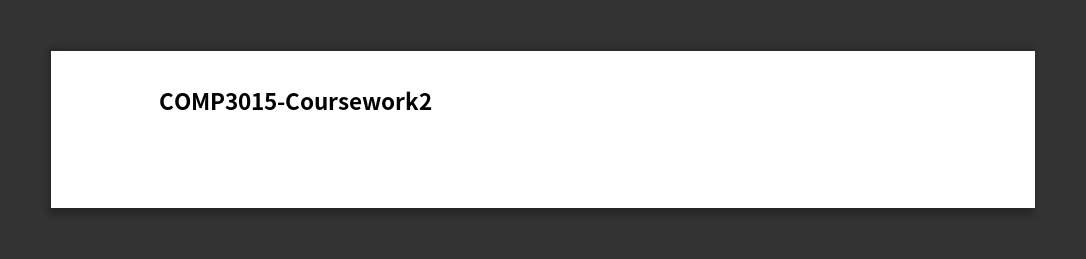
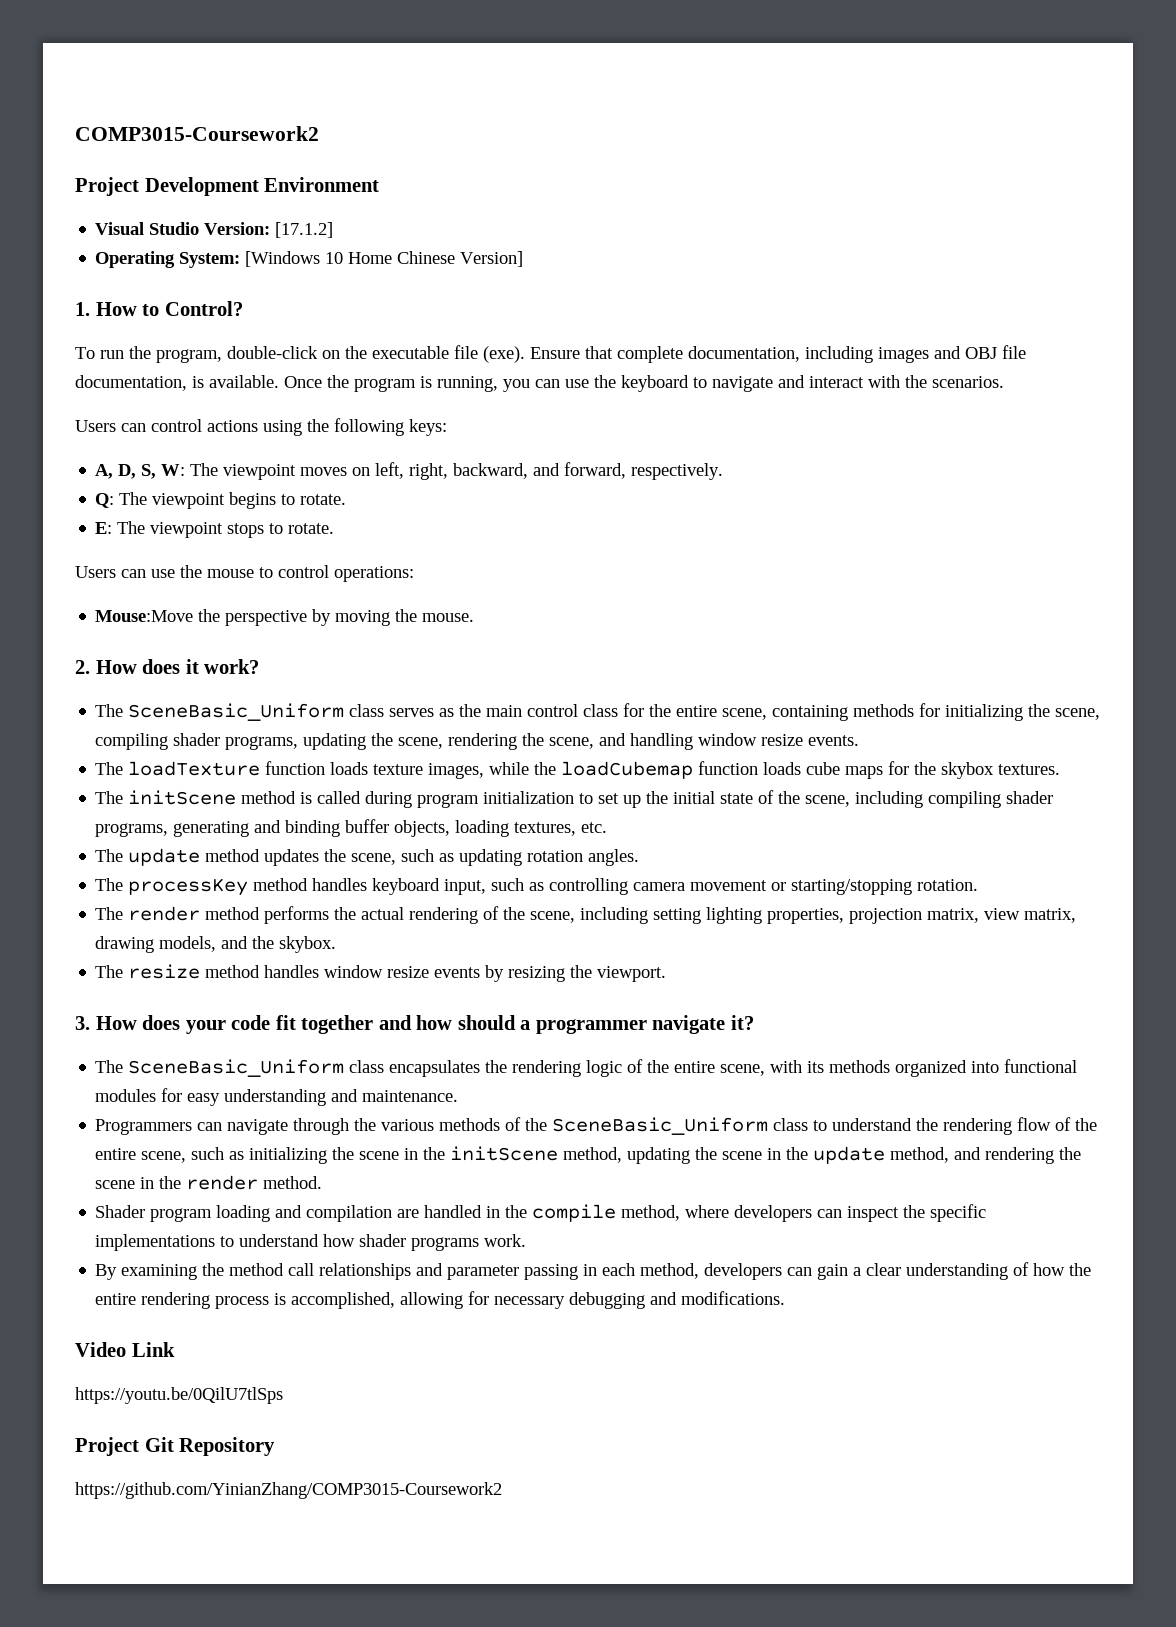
+ Project Development Environment
+ Visual Studio Version: [17.1.2]
+ Operating System: [Windows 10 Home Chinese Version]
+ 1. How to Control?
+ To run the program, double-click on the executable file (exe). Ensure that complete documentation, including images and OBJ file documentation, is available. Once the program is running, you can use the keyboard to navigate and interact with the scenarios.
+ Users can control actions using the following keys:
+ A, D, S, W: The viewpoint moves on left, right, backward, and forward, respectively.
+ Q: The viewpoint begins to rotate.
+ E: The viewpoint stops to rotate.
+ Users can use the mouse to control operations:
+ Mouse:Move the perspective by moving the mouse.
+ 2. How does it work?
+ The SceneBasic_Uniform class serves as the main control class for the entire scene, containing methods for initializing the scene, compiling shader programs, updating the scene, rendering the scene, and handling window resize events.
+ The loadTexture function loads texture images, while the loadCubemap function loads cube maps for the skybox textures.
+ The initScene method is called during program initialization to set up the initial state of the scene, including compiling shader programs, generating and binding buffer objects, loading textures, etc.
+ The update method updates the scene, such as updating rotation angles.
+ The processKey method handles keyboard input, such as controlling camera movement or starting/stopping rotation.
+ The render method performs the actual rendering of the scene, including setting lighting properties, projection matrix, view matrix, drawing models, and the skybox.
+ The resize method handles window resize events by resizing the viewport.
+ 3. How does your code fit together and how should a programmer navigate it?
+ The SceneBasic_Uniform class encapsulates the rendering logic of the entire scene, with its methods organized into functional modules for easy understanding and maintenance.
+ Programmers can navigate through the various methods of the SceneBasic_Uniform class to understand the rendering flow of the entire scene, such as initializing the scene in the initScene method, updating the scene in the update method, and rendering the scene in the render method.
+ Shader program loading and compilation are handled in the compile method, where developers can inspect the specific implementations to understand how shader programs work.
+ By examining the method call relationships and parameter passing in each method, developers can gain a clear understanding of how the entire rendering process is accomplished, allowing for necessary debugging and modifications.
+ Video Link
+ https://youtu.be/0QilU7tlSps
+ Project Git Repository
+ https://github.com/YinianZhang/COMP3015-Coursework2

